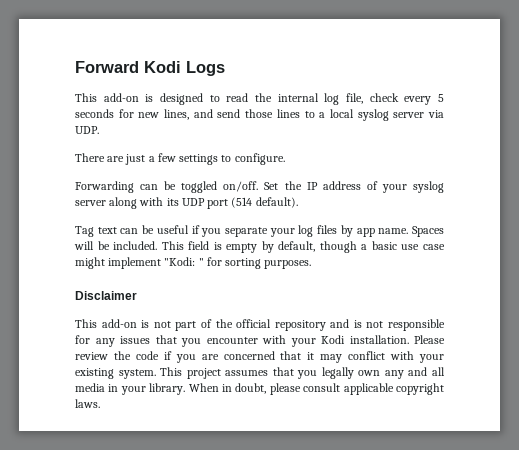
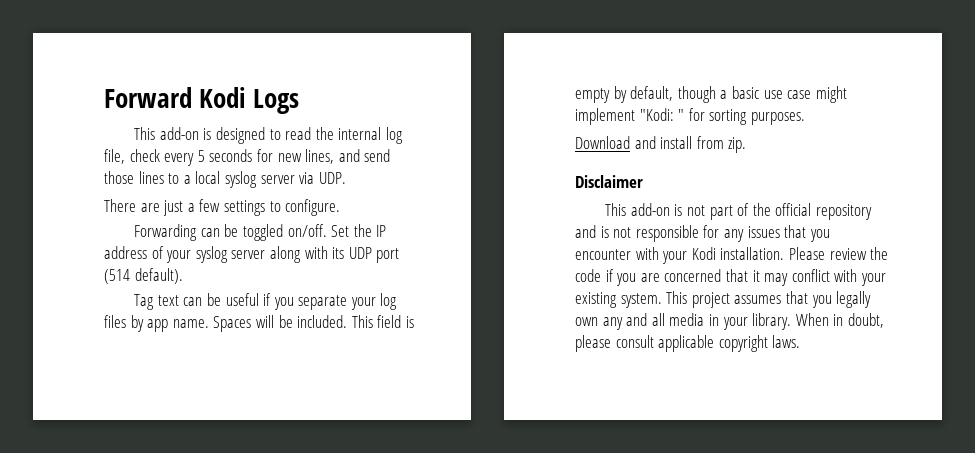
+ Download and install from zip.

